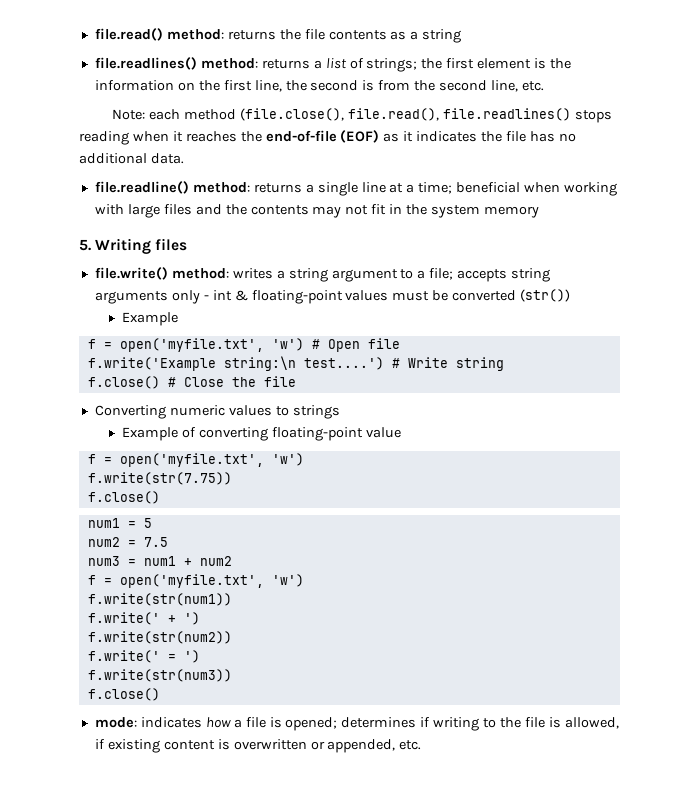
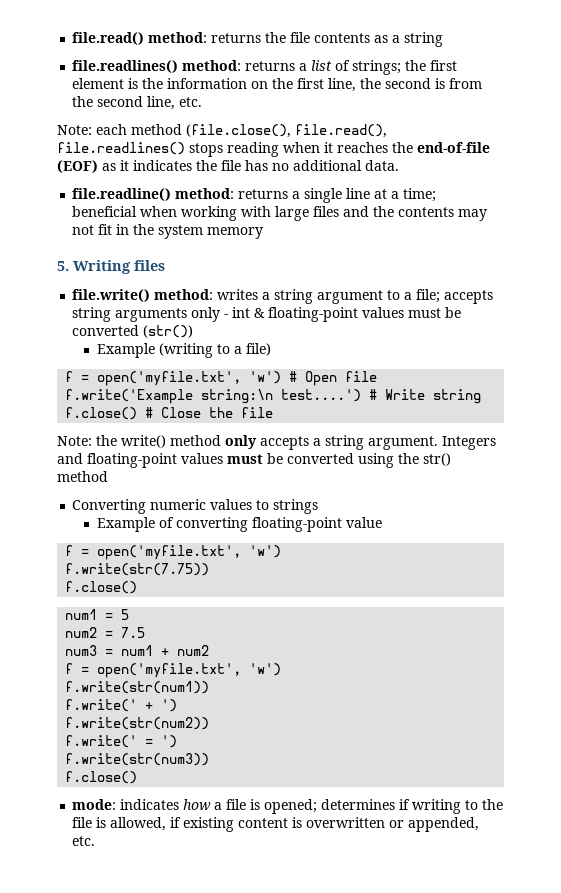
  file.write() method: writes a string argument to a file; accepts string arguments only - int & floating-point values must be converted (str())
- Example
+ Example (writing to a file)
+ Note: the write() method only accepts a string argument. Integers and floating-point values must be converted using the str() method

